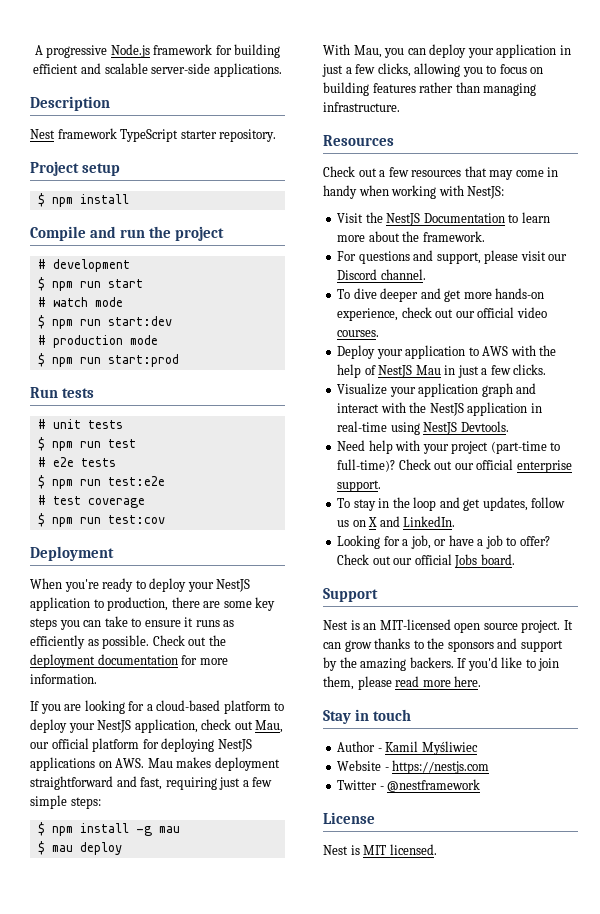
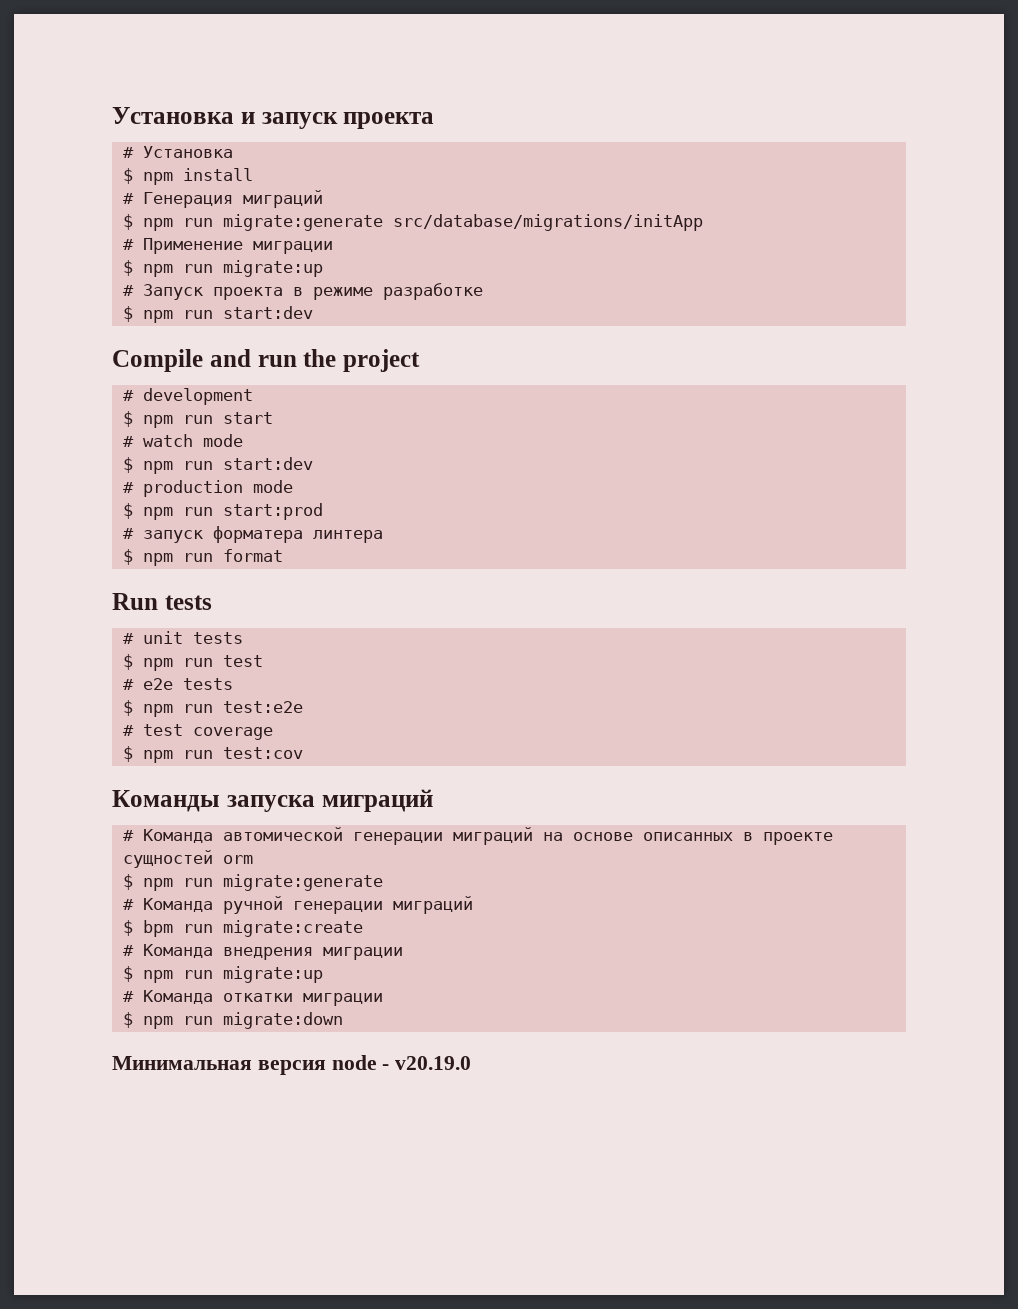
- A progressive Node.js framework for building efficient and scalable server-side applications.
- Description
- Nest framework TypeScript starter repository.
- Project setup
+ Установка и запуск проекта
+ # Установка
  $ npm install
+ # Генерация миграций
+ $ npm run migrate:generate src/database/migrations/initApp
+ # Применение миграции
+ $ npm run migrate:up
+ # Запуск проекта в режиме разработке
+ $ npm run start:dev
+ # запуск форматера линтера
+ $ npm run format
- Deployment
- When you're ready to deploy your NestJS application to production, there are some key steps you can take to ensure it runs as efficiently as possible. Check out the deployment documentation for more information.
- If you are looking for a cloud-based platform to deploy your NestJS application, check out Mau, our official platform for deploying NestJS applications on AWS. Mau makes deployment straightforward and fast, requiring just a few simple steps:
- $ npm install -g mau
- $ mau deploy
- With Mau, you can deploy your application in just a few clicks, allowing you to focus on building features rather than managing infrastructure.
- Resources
- Check out a few resources that may come in handy when working with NestJS:
- Visit the NestJS Documentation to learn more about the framework.
- For questions and support, please visit our Discord channel.
- To dive deeper and get more hands-on experience, check out our official video courses.
- Deploy your application to AWS with the help of NestJS Mau in just a few clicks.
- Visualize your application graph and interact with the NestJS application in real-time using NestJS Devtools.
- Need help with your project (part-time to full-time)? Check out our official enterprise support.
- To stay in the loop and get updates, follow us on X and LinkedIn.
- Looking for a job, or have a job to offer? Check out our official Jobs board.
- Support
- Nest is an MIT-licensed open source project. It can grow thanks to the sponsors and support by the amazing backers. If you'd like to join them, please read more here.
- Stay in touch
- Author - Kamil Myśliwiec
- Website - https://nestjs.com
- Twitter - @nestframework
- License
- Nest is MIT licensed.
+ Команды запуска миграций
+ # Команда автомической генерации миграций на основе описанных в проекте сущностей orm
+ $ npm run migrate:generate
+ # Команда ручной генерации миграций
+ $ bpm run migrate:create
+ # Команда внедрения миграции
+ $ npm run migrate:up
+ # Команда откатки миграции
+ $ npm run migrate:down
+ Минимальная версия node - v20.19.0

